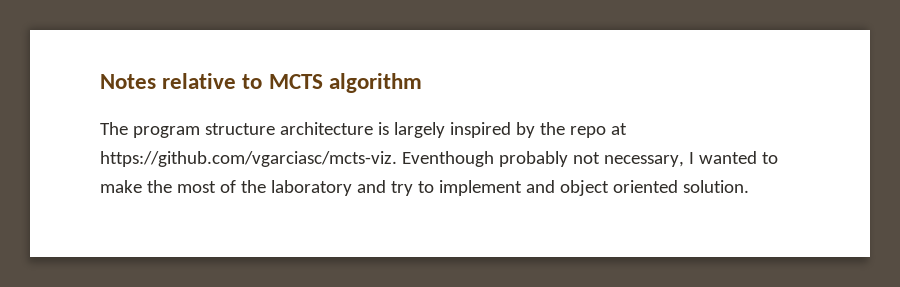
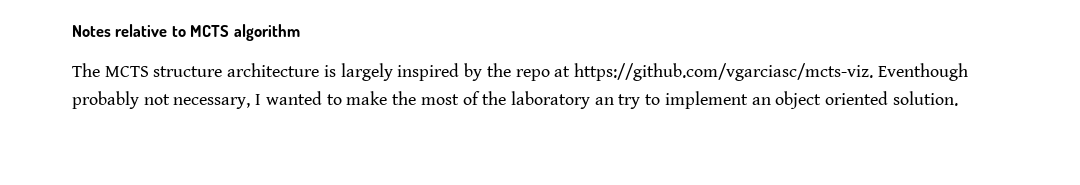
- The program structure architecture is largely inspired by the repo at https://github.com/vgarciasc/mcts-viz. Eventhough probably not necessary, I wanted to make the most of the laboratory and try to implement and object oriented solution.
+ The MCTS structure architecture is largely inspired by the repo at https://github.com/vgarciasc/mcts-viz. Eventhough probably not necessary, I wanted to make the most of the laboratory an try to implement an object oriented solution.

